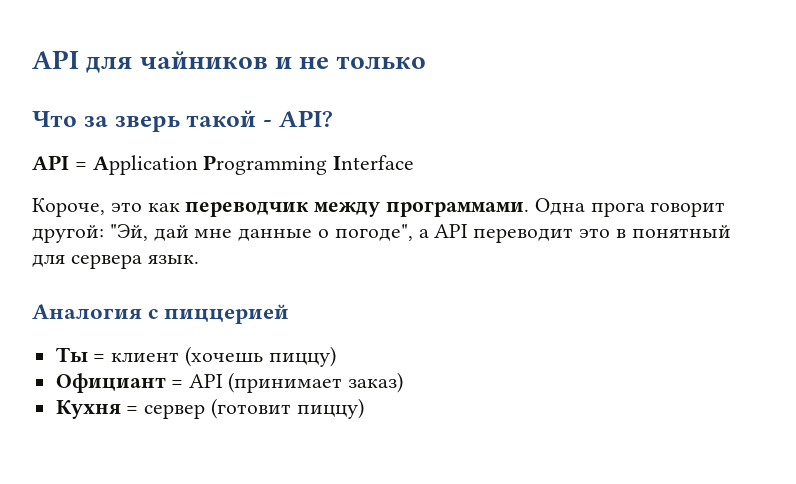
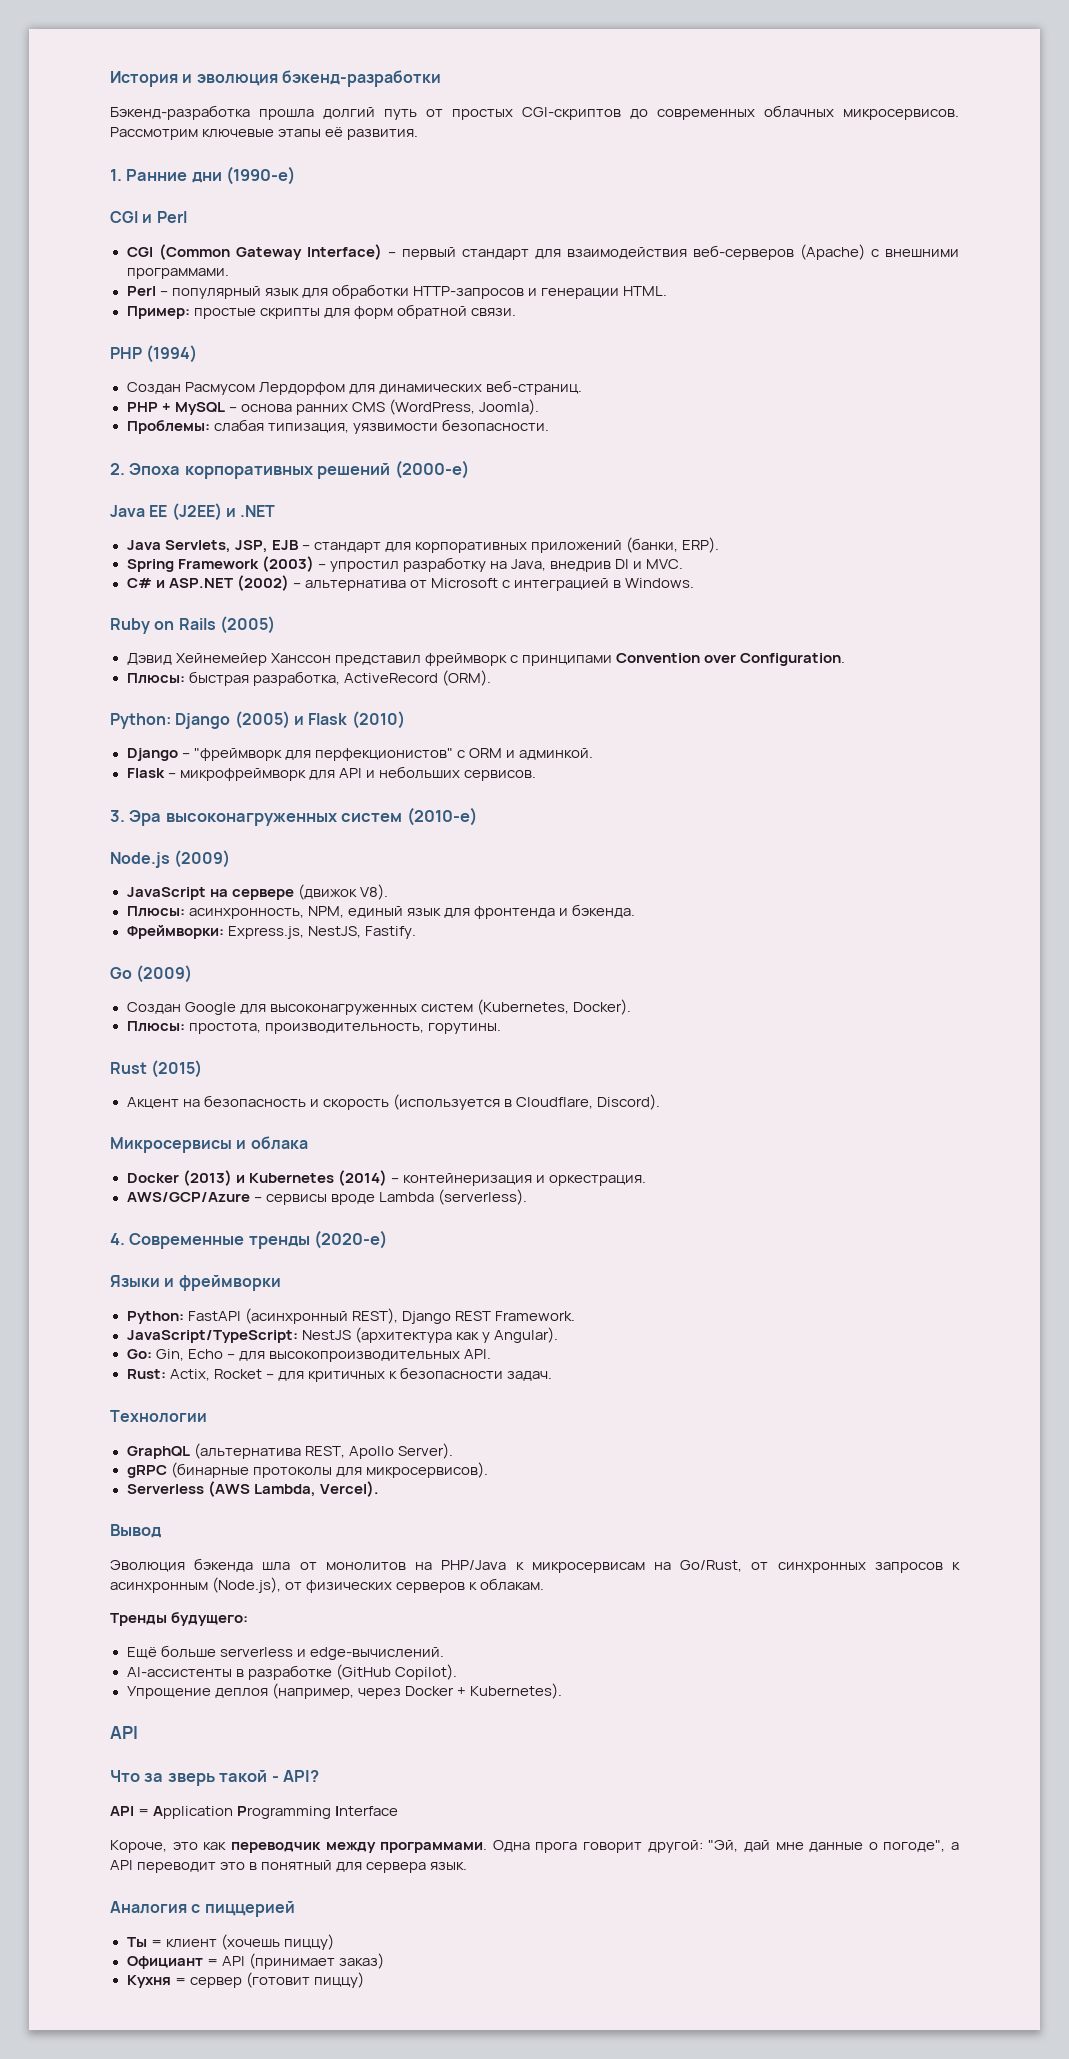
- API для чайников и не только
+ История и эволюция бэкенд-разработки
+ Бэкенд-разработка прошла долгий путь от простых CGI-скриптов до современных облачных микросервисов. Рассмотрим ключевые этапы её развития.
+ 1. Ранние дни (1990-е)
+ CGI и Perl
+ CGI (Common Gateway Interface) – первый стандарт для взаимодействия веб-серверов (Apache) с внешними программами.
+ Perl – популярный язык для обработки HTTP-запросов и генерации HTML.
+ Пример: простые скрипты для форм обратной связи.
+ PHP (1994)
+ Создан Расмусом Лердорфом для динамических веб-страниц.
+ PHP + MySQL – основа ранних CMS (WordPress, Joomla).
+ Проблемы: слабая типизация, уязвимости безопасности.
+ 2. Эпоха корпоративных решений (2000-е)
+ Java EE (J2EE) и .NET
+ Java Servlets, JSP, EJB – стандарт для корпоративных приложений (банки, ERP).
+ Spring Framework (2003) – упростил разработку на Java, внедрив DI и MVC.
+ C# и ASP.NET (2002) – альтернатива от Microsoft с интеграцией в Windows.
+ Ruby on Rails (2005)
+ Дэвид Хейнемейер Ханссон представил фреймворк с принципами Convention over Configuration.
+ Плюсы: быстрая разработка, ActiveRecord (ORM).
+ Python: Django (2005) и Flask (2010)
+ Django – "фреймворк для перфекционистов" с ORM и админкой.
+ Flask – микрофреймворк для API и небольших сервисов.
+ 3. Эра высоконагруженных систем (2010-е)
+ Node.js (2009)
+ JavaScript на сервере (движок V8).
+ Плюсы: асинхронность, NPM, единый язык для фронтенда и бэкенда.
+ Фреймворки: Express.js, NestJS, Fastify.
+ Go (2009)
+ Создан Google для высоконагруженных систем (Kubernetes, Docker).
+ Плюсы: простота, производительность, горутины.
+ Rust (2015)
+ Акцент на безопасность и скорость (используется в Cloudflare, Discord).
+ Микросервисы и облака
+ Docker (2013) и Kubernetes (2014) – контейнеризация и оркестрация.
+ AWS/GCP/Azure – сервисы вроде Lambda (serverless).
+ 4. Современные тренды (2020-е)
+ Языки и фреймворки
+ Python: FastAPI (асинхронный REST), Django REST Framework.
+ JavaScript/TypeScript: NestJS (архитектура как у Angular).
+ Go: Gin, Echo – для высокопроизводительных API.
+ Rust: Actix, Rocket – для критичных к безопасности задач.
+ Технологии
+ GraphQL (альтернатива REST, Apollo Server).
+ gRPC (бинарные протоколы для микросервисов).
+ Serverless (AWS Lambda, Vercel).
+ Вывод
+ Эволюция бэкенда шла от монолитов на PHP/Java к микросервисам на Go/Rust, от синхронных запросов к асинхронным (Node.js), от физических серверов к облакам.
+ Тренды будущего:
+ Ещё больше serverless и edge-вычислений.
+ AI-ассистенты в разработке (GitHub Copilot).
+ Упрощение деплоя (например, через Docker + Kubernetes).
+ API

